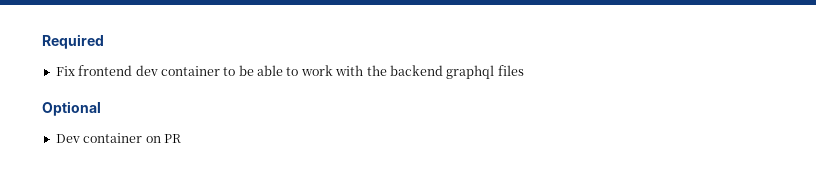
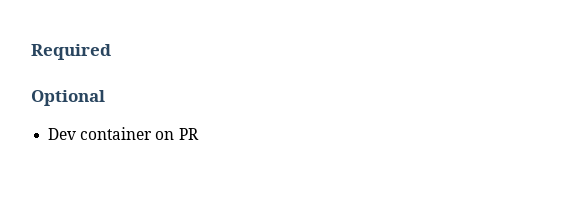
- Fix frontend dev container to be able to work with the backend graphql files

